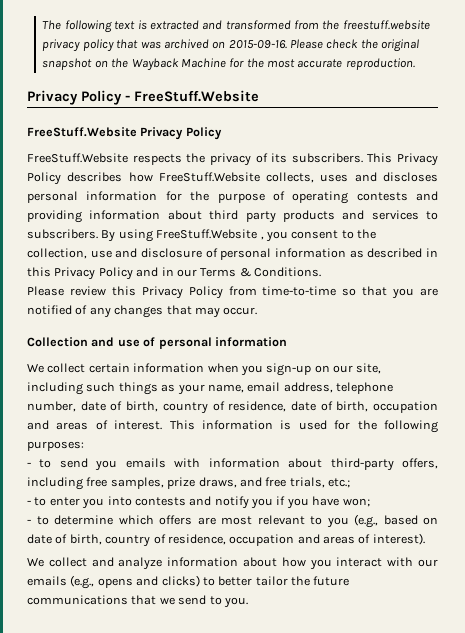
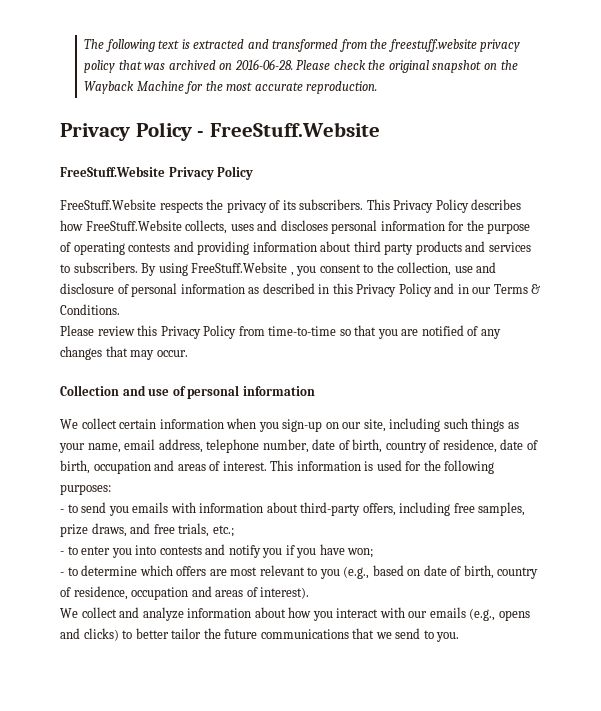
- The following text is extracted and transformed from the freestuff.website privacy policy that was archived on 2015-09-16.
+ The following text is extracted and transformed from the freestuff.website privacy policy that was archived on 2016-06-28.

